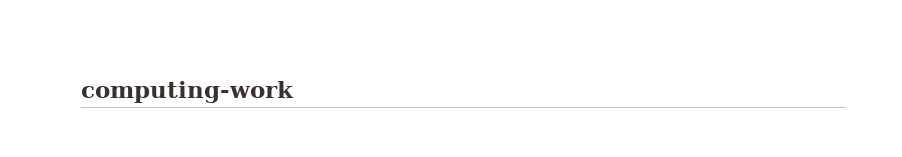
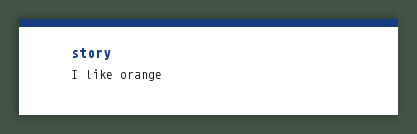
- computing-work
+ story
+ I like orange

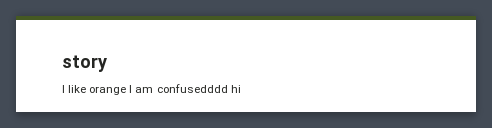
- I like orange
+ I like orange I am confusedddd hi

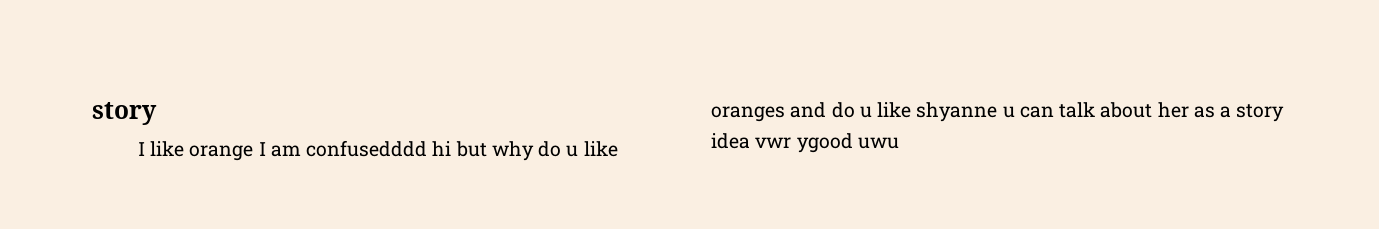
- I like orange I am confusedddd hi
+ I like orange I am confusedddd hi but why do u like oranges and do u like shyanne u can talk about her as a story idea vwr ygood uwu

